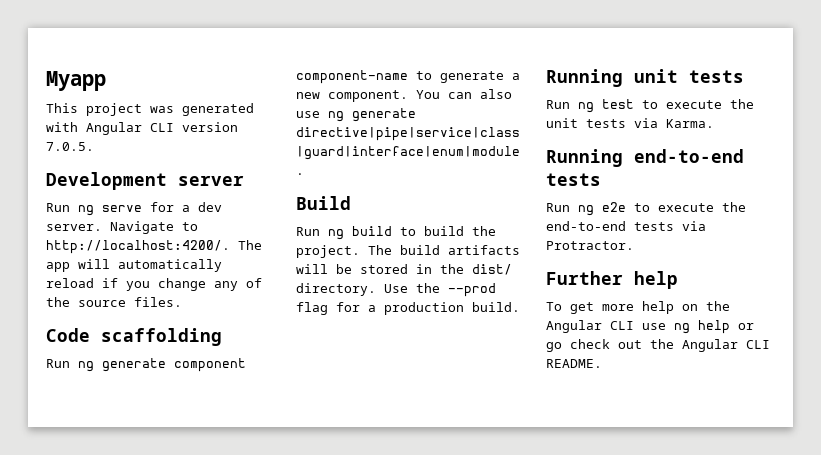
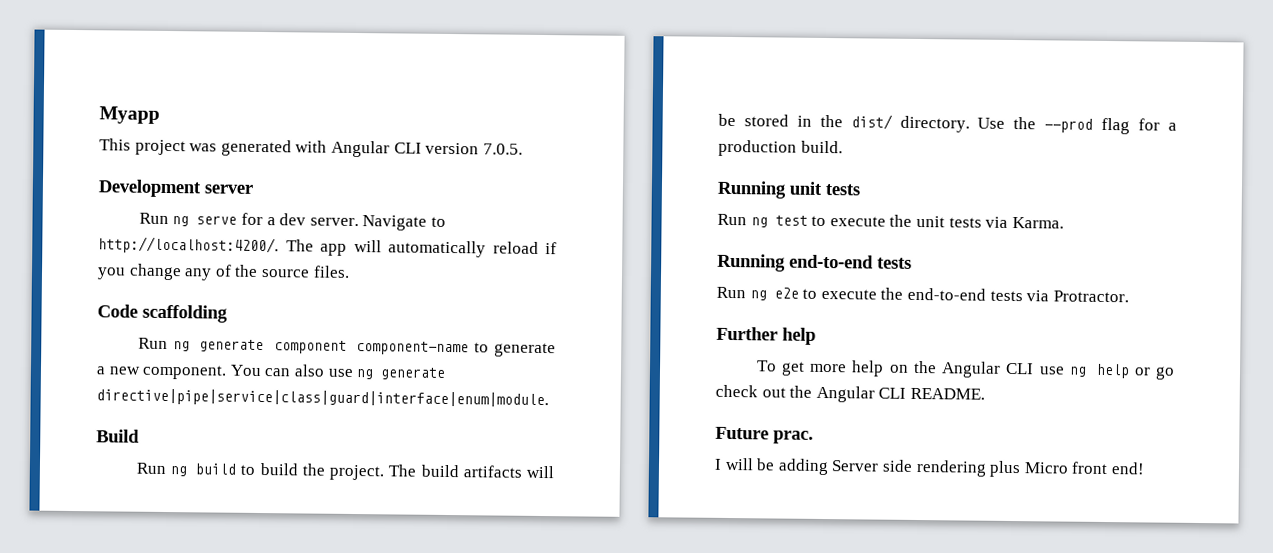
+ Future prac.
+ I will be adding Server side rendering plus Micro front end!

